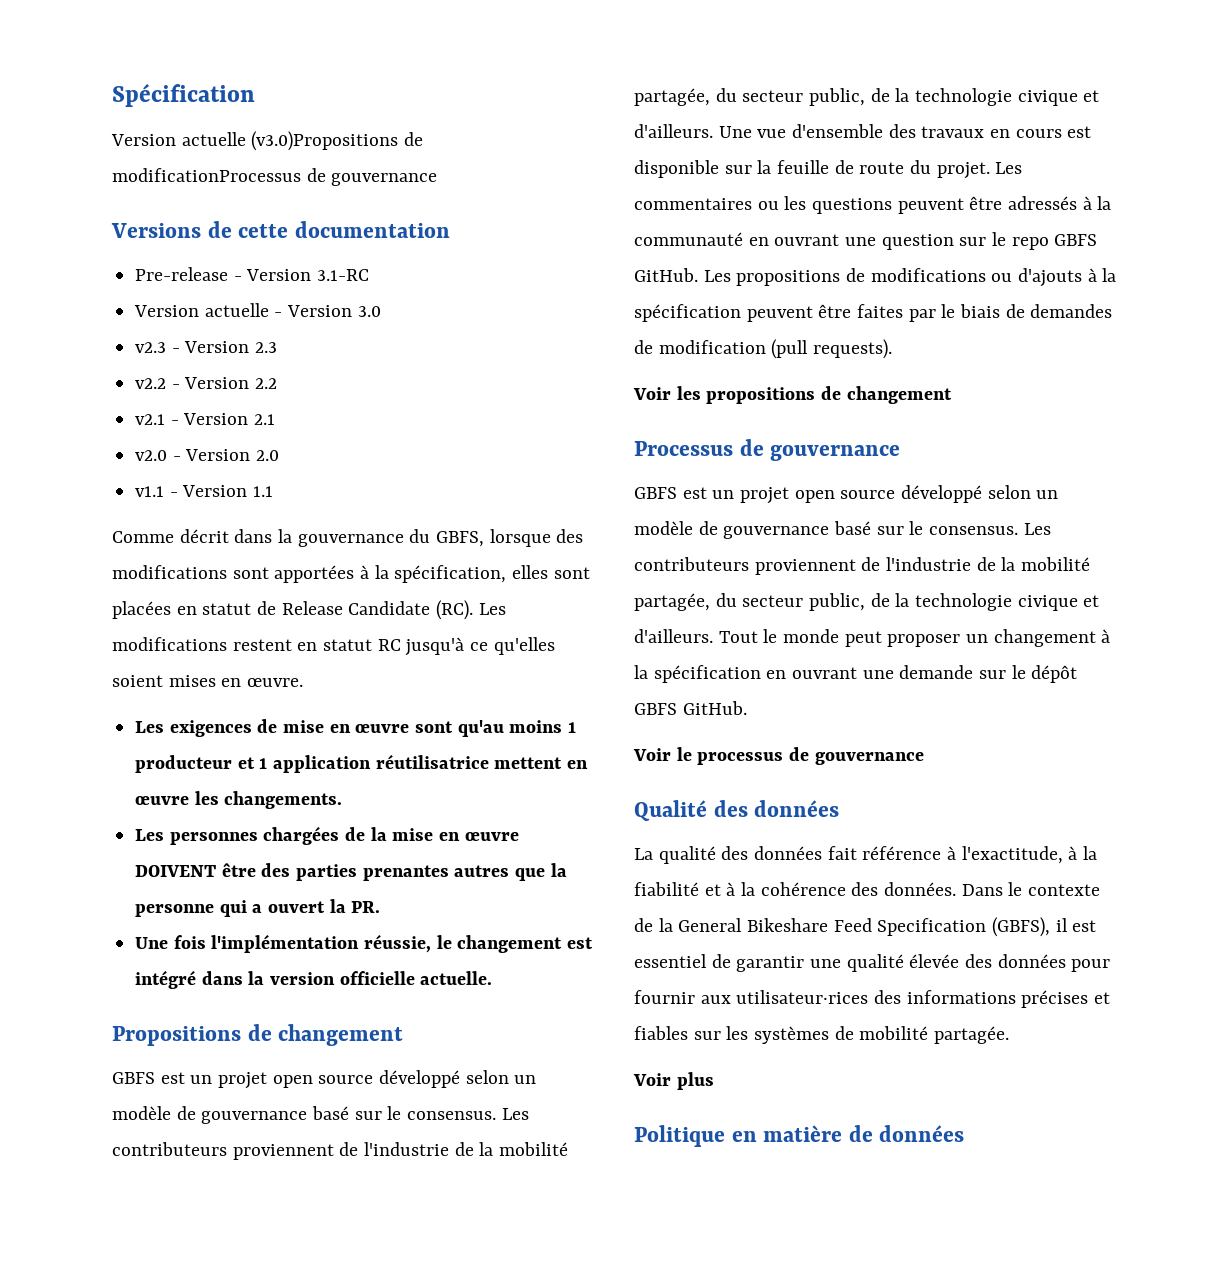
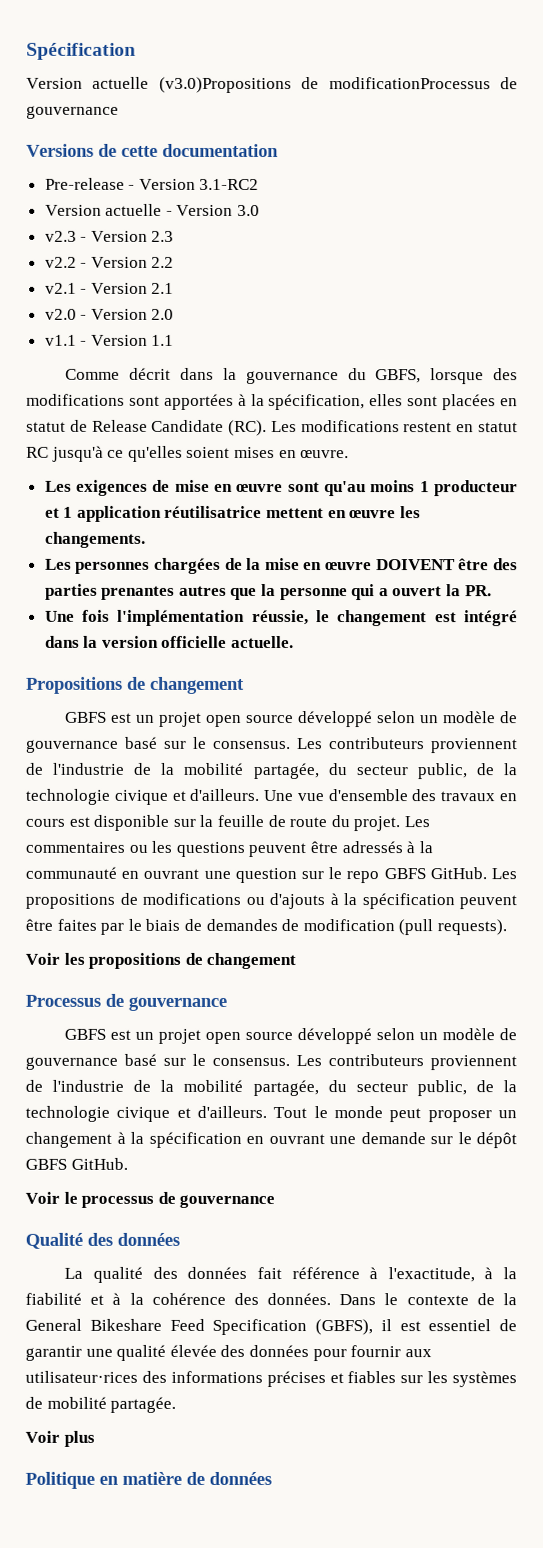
- Pre-release - Version 3.1-RC
+ Pre-release - Version 3.1-RC2

